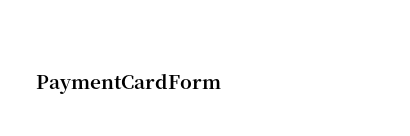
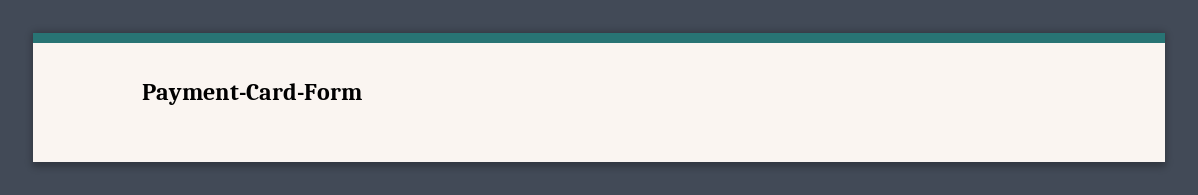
- PaymentCardForm
+ Payment-Card-Form

